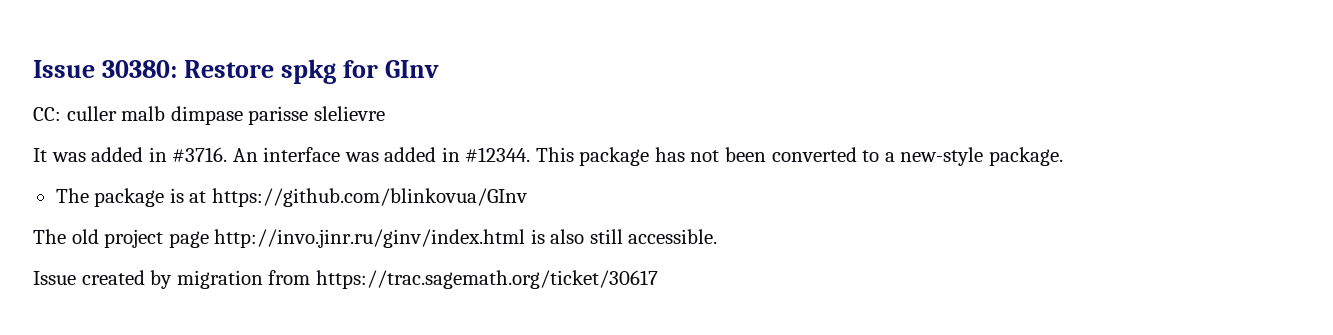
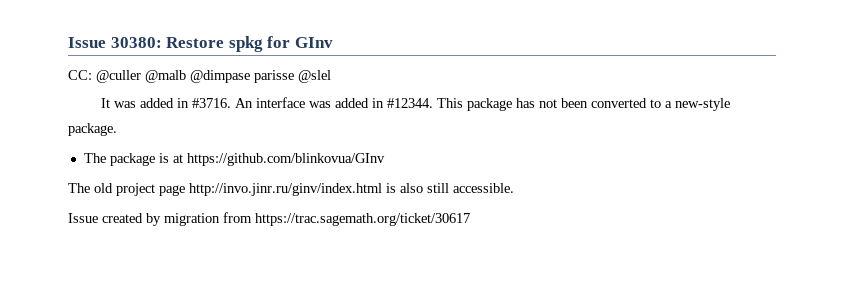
- CC: culler malb dimpase parisse slelievre
+ CC: @culler @malb @dimpase parisse @slel

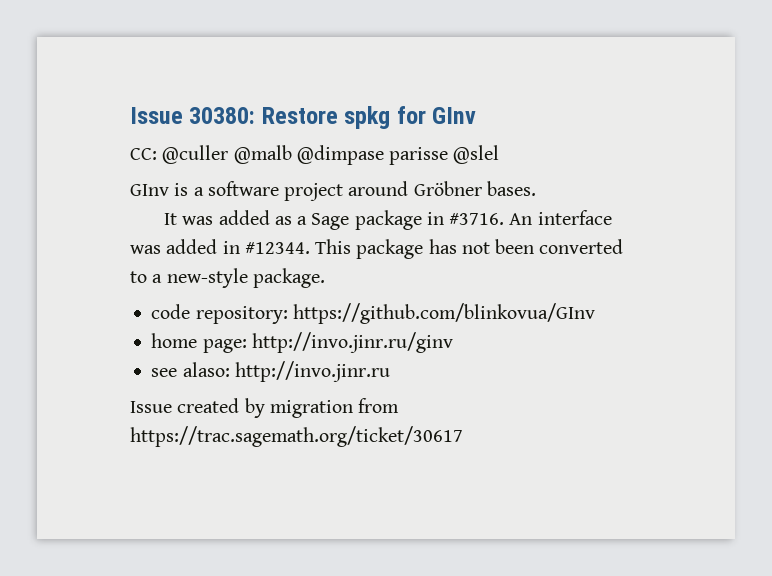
+ GInv is a software project around Gröbner bases.
- It was added in #3716.
+ It was added as a Sage package in #3716.
- The package is at https://github.com/blinkovua/GInv
- The old project page http://invo.jinr.ru/ginv/index.html is also still accessible.
+ code repository: https://github.com/blinkovua/GInv
+ home page: http://invo.jinr.ru/ginv
+ see alaso: http://invo.jinr.ru

